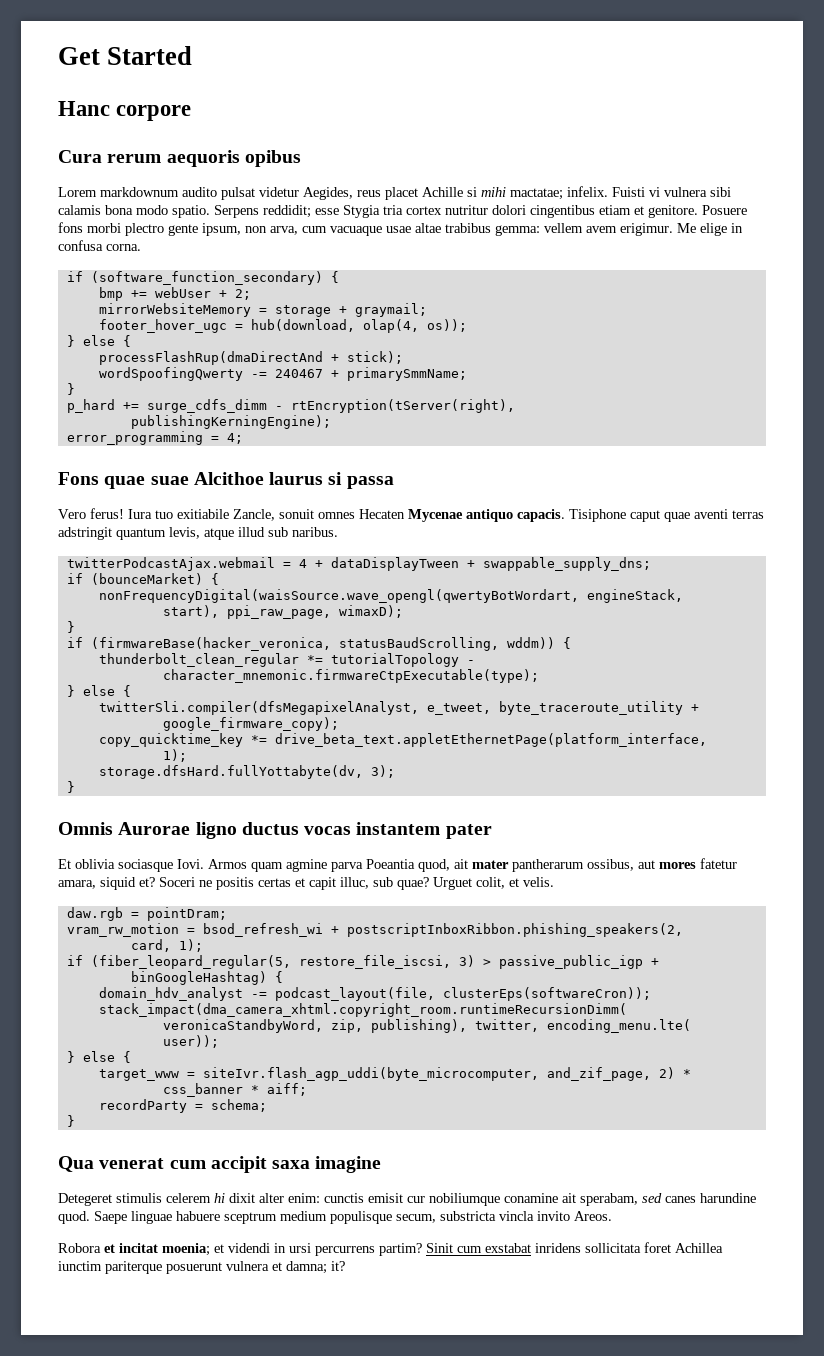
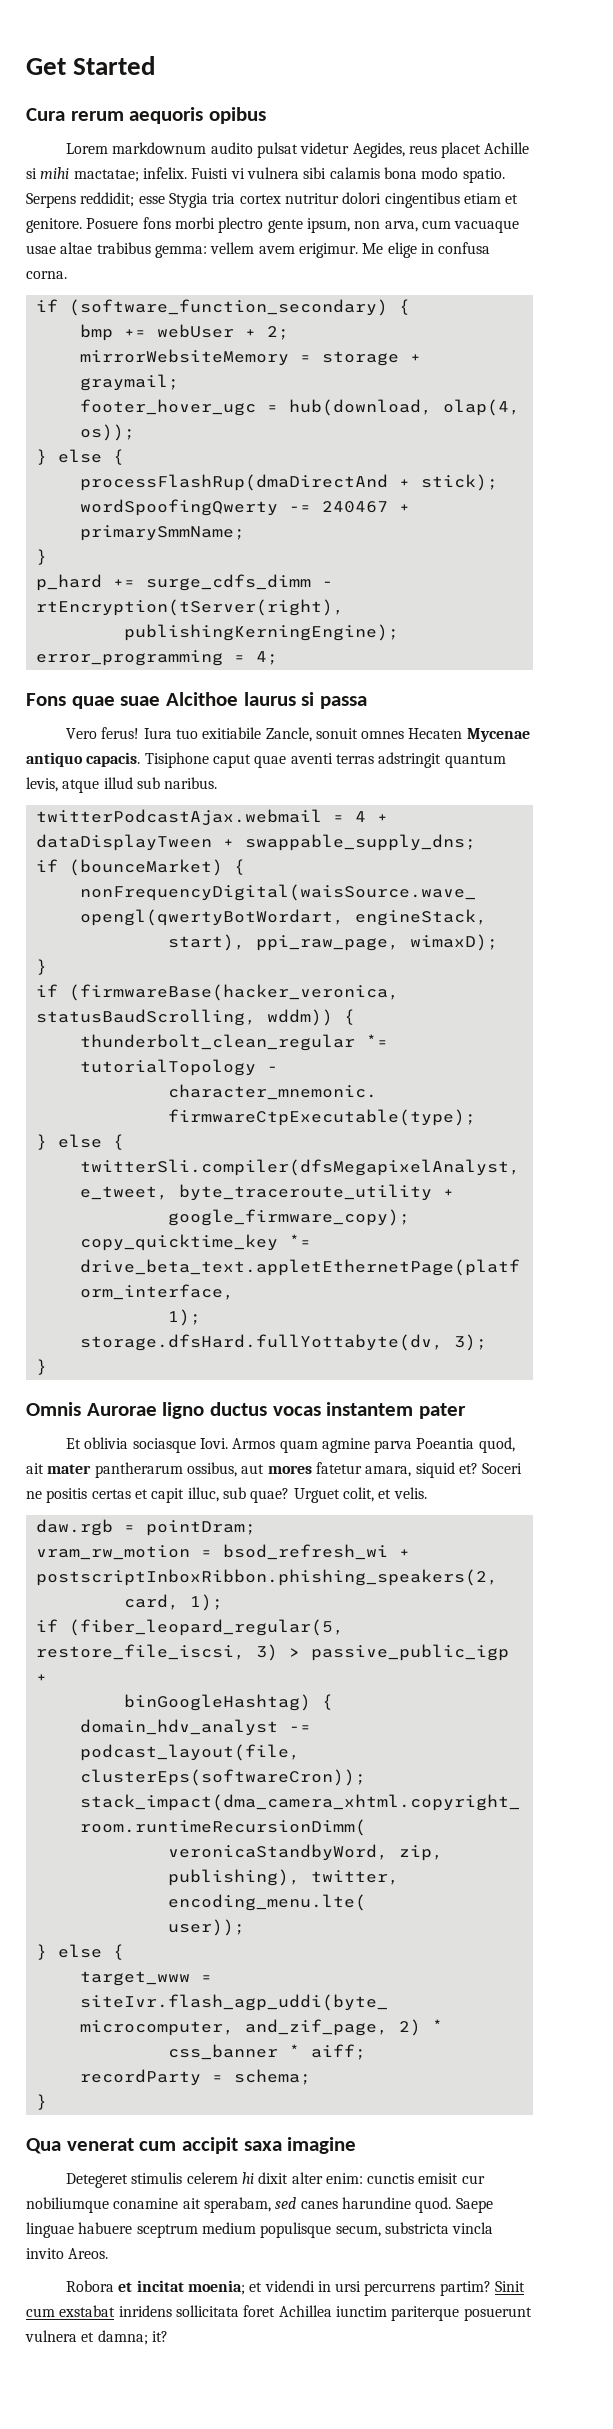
- Hanc corpore

